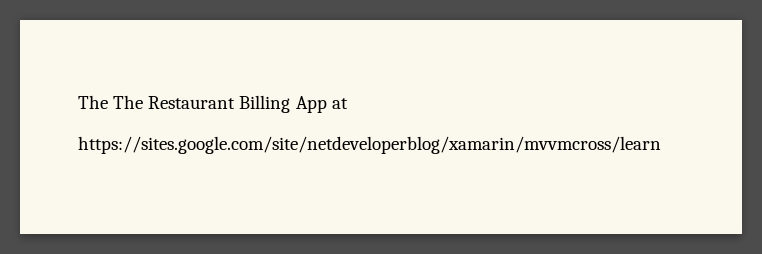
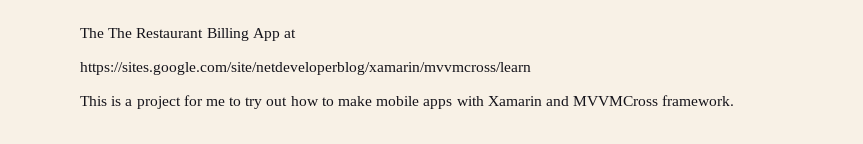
+ This is a project for me to try out how to make mobile apps with Xamarin and MVVMCross framework.

